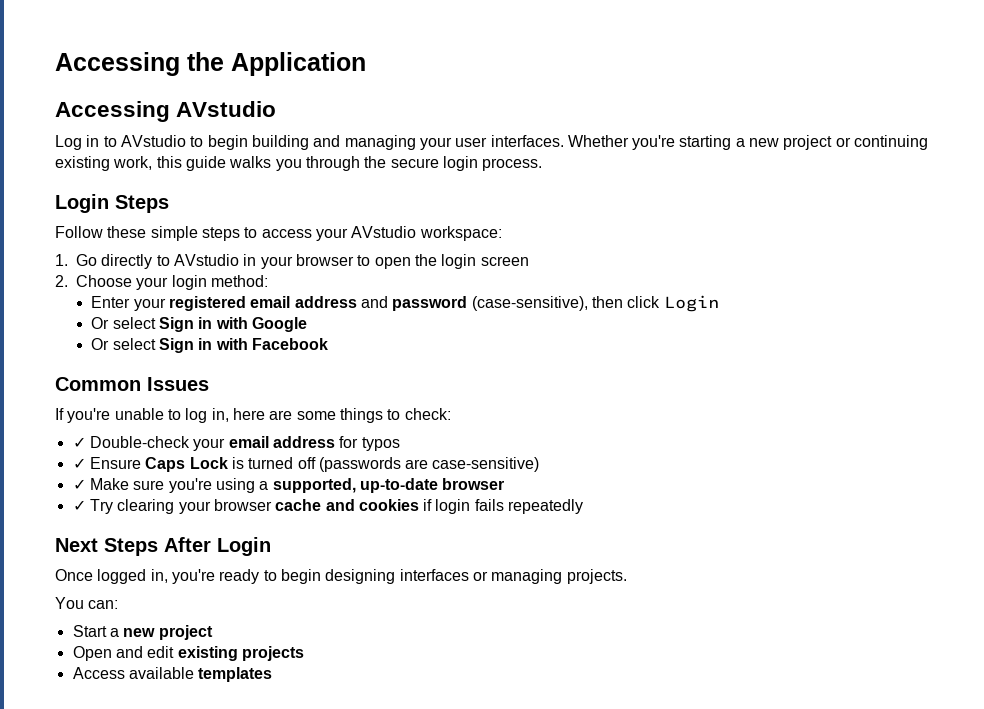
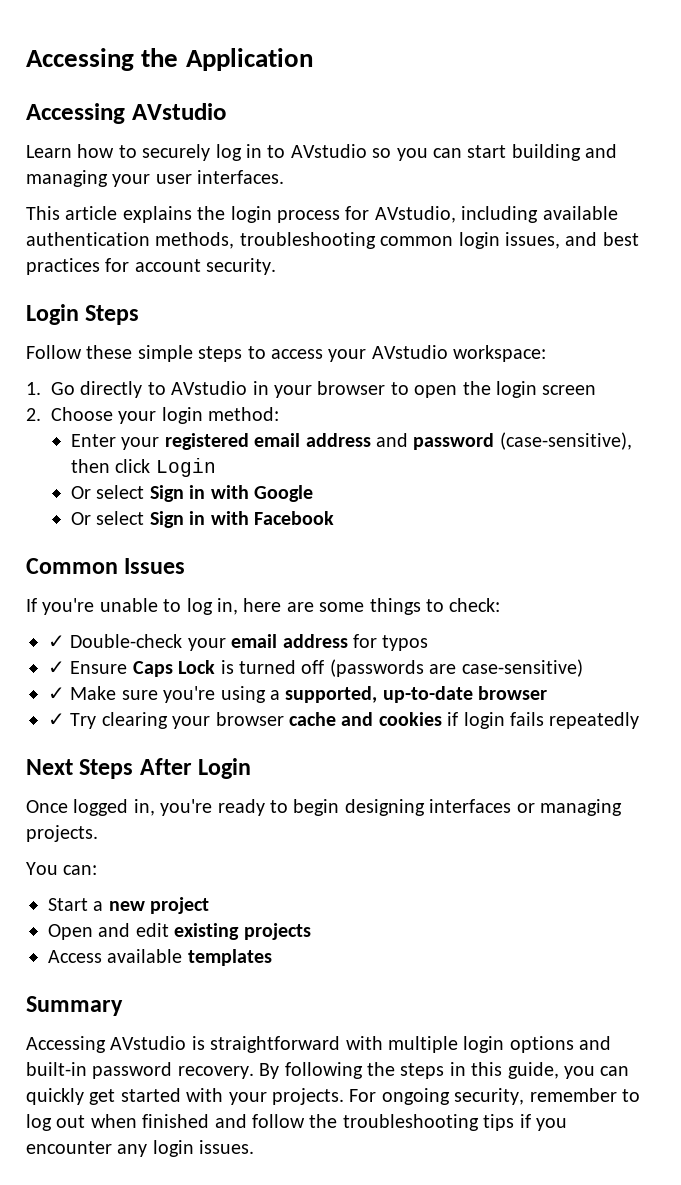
- Log in to AVstudio to begin building and managing your user interfaces. Whether you're starting a new project or continuing existing work, this guide walks you through the secure login process.
+ Learn how to securely log in to AVstudio so you can start building and managing your user interfaces.
+ This article explains the login process for AVstudio, including available authentication methods, troubleshooting common login issues, and best practices for account security.
+ Summary
+ Accessing AVstudio is straightforward with multiple login options and built-in password recovery. By following the steps in this guide, you can quickly get started with your projects. For ongoing security, remember to log out when finished and follow the troubleshooting tips if you encounter any login issues.

